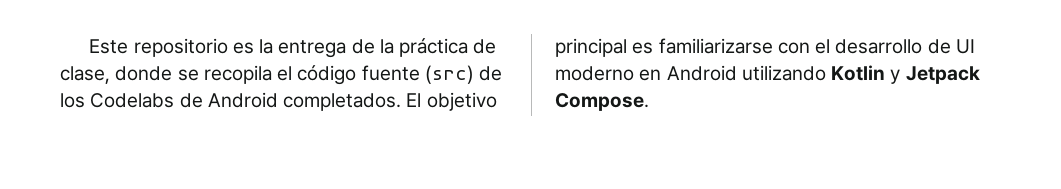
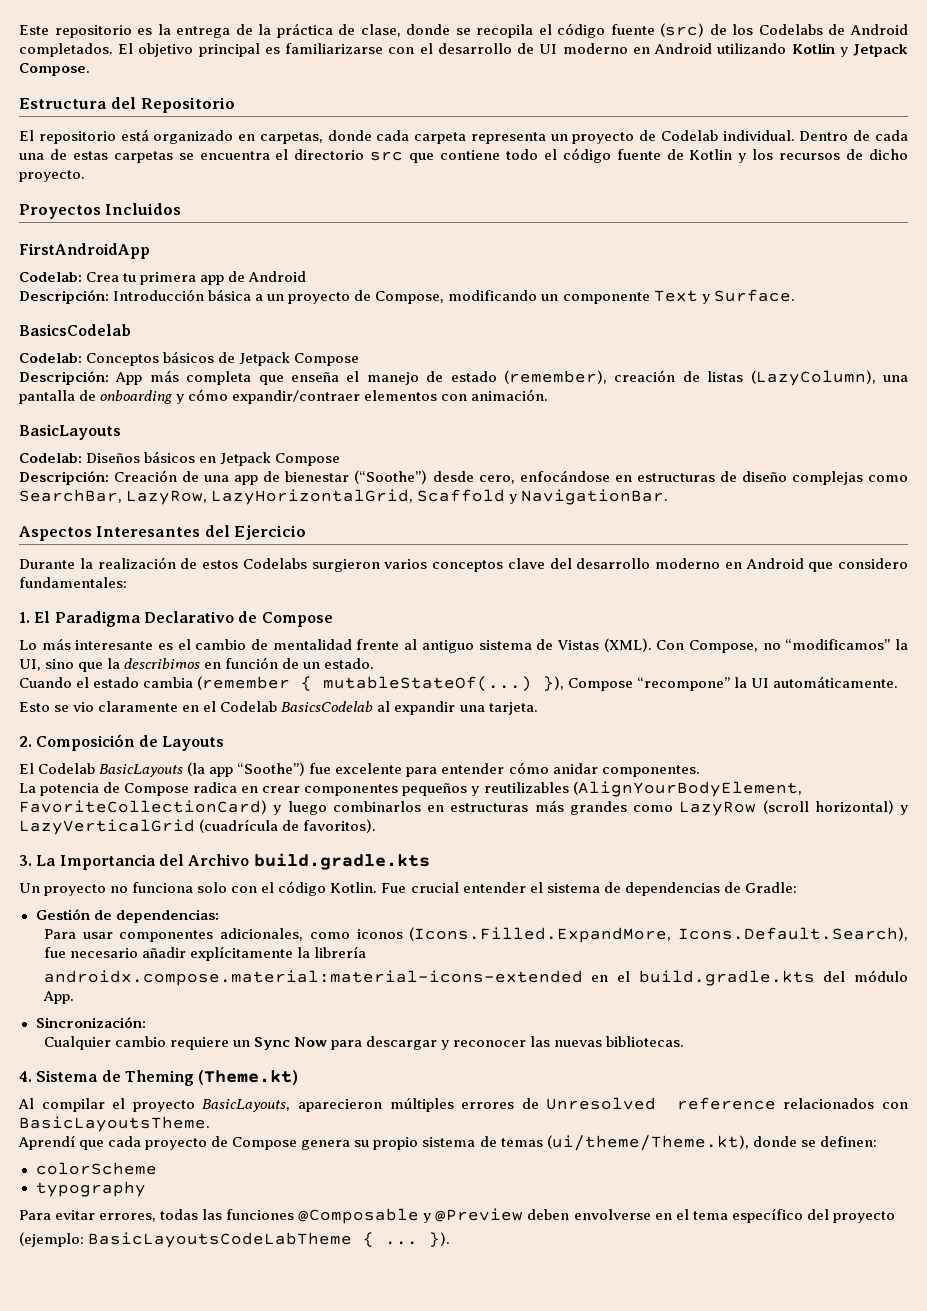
+ Estructura del Repositorio
+ El repositorio está organizado en carpetas, donde cada carpeta representa un proyecto de Codelab individual. Dentro de cada una de estas carpetas se encuentra el directorio src que contiene todo el código fuente de Kotlin y los recursos de dicho proyecto.
+ Proyectos Incluidos
+ FirstAndroidApp
+ Codelab: Crea tu primera app de Android
+ Descripción: Introducción básica a un proyecto de Compose, modificando un componente Text y Surface.
+ BasicsCodelab
+ Codelab: Conceptos básicos de Jetpack Compose
+ Descripción: App más completa que enseña el manejo de estado (remember), creación de listas (LazyColumn), una pantalla de onboarding y cómo expandir/contraer elementos con animación.
+ BasicLayouts
+ Codelab: Diseños básicos en Jetpack Compose
+ Descripción: Creación de una app de bienestar (“Soothe”) desde cero, enfocándose en estructuras de diseño complejas como SearchBar, LazyRow, LazyHorizontalGrid, Scaffold y NavigationBar.
+ Aspectos Interesantes del Ejercicio
+ Durante la realización de estos Codelabs surgieron varios conceptos clave del desarrollo moderno en Android que considero fundamentales:
+ 1. El Paradigma Declarativo de Compose
+ Lo más interesante es el cambio de mentalidad frente al antiguo sistema de Vistas (XML). Con Compose, no “modificamos” la UI, sino que la describimos en función de un estado.
+ Cuando el estado cambia (remember { mutableStateOf(...) }), Compose “recompone” la UI automáticamente.
+ Esto se vio claramente en el Codelab BasicsCodelab al expandir una tarjeta.
+ 2. Composición de Layouts
+ El Codelab BasicLayouts (la app “Soothe”) fue excelente para entender cómo anidar componentes.
+ La potencia de Compose radica en crear componentes pequeños y reutilizables (AlignYourBodyElement, FavoriteCollectionCard) y luego combinarlos en estructuras más grandes como LazyRow (scroll horizontal) y LazyVerticalGrid (cuadrícula de favoritos).
+ 3. La Importancia del Archivo build.gradle.kts
+ Un proyecto no funciona solo con el código Kotlin. Fue crucial entender el sistema de dependencias de Gradle:
+ Gestión de dependencias:
+ Para usar componentes adicionales, como iconos (Icons.Filled.ExpandMore, Icons.Default.Search), fue necesario añadir explícitamente la librería
+ androidx.compose.material:material-icons-extended en el build.gradle.kts del módulo App.
+ Sincronización:
+ Cualquier cambio requiere un Sync Now para descargar y reconocer las nuevas bibliotecas.
+ 4. Sistema de Theming (Theme.kt)
+ Al compilar el proyecto BasicLayouts, aparecieron múltiples errores de Unresolved reference relacionados con BasicLayoutsTheme.
+ Aprendí que cada proyecto de Compose genera su propio sistema de temas (ui/theme/Theme.kt), donde se definen:
+ colorScheme
+ typography
+ Para evitar errores, todas las funciones @Composable y @Preview deben envolverse en el tema específico del proyecto
+ (ejemplo: BasicLayoutsCodeLabTheme { ... }).

